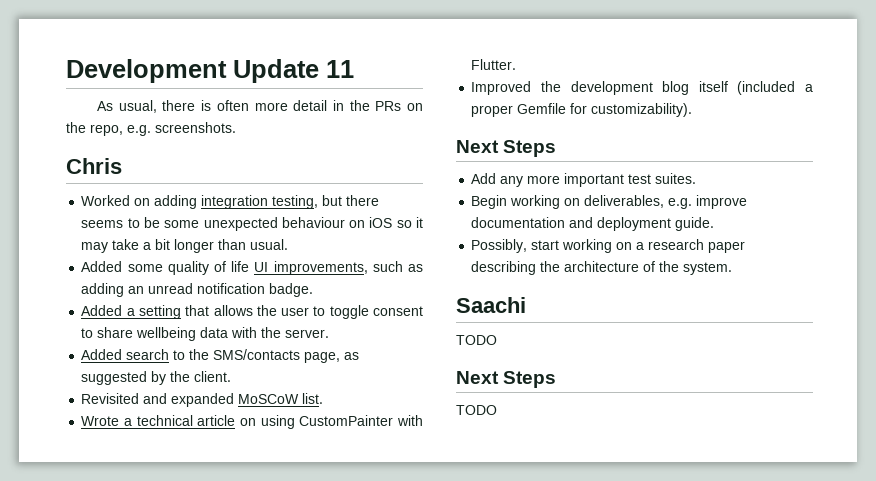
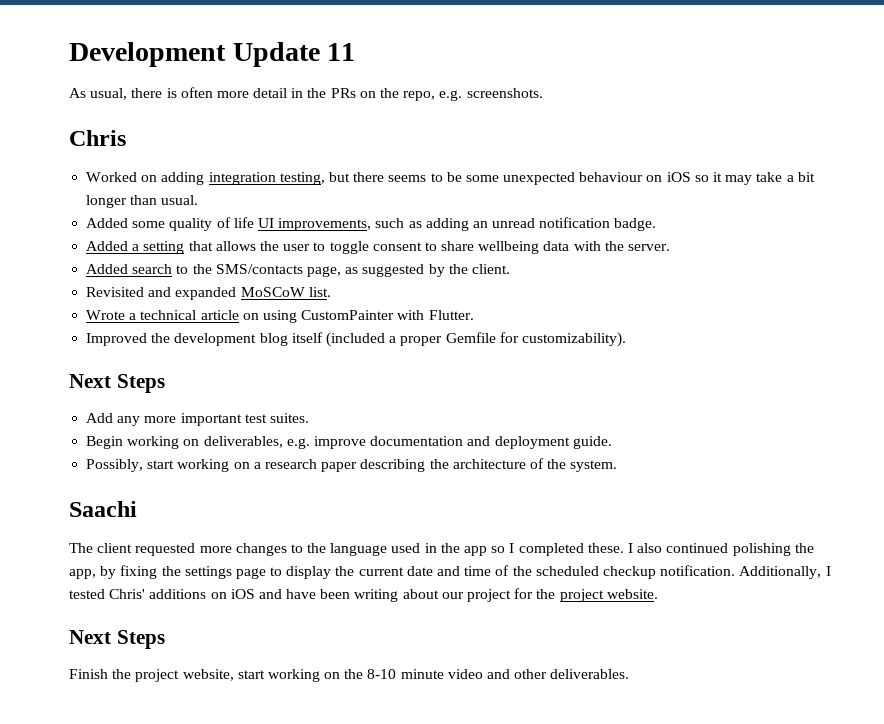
  Saachi
- TODO
+ The client requested more changes to the language used in the app so I completed these. I also continued polishing the app, by fixing the settings page to display the current date and time of the scheduled checkup notification. Additionally, I tested Chris' additions on iOS and have been writing about our project for the project website.
  Next Steps
- TODO
+ Finish the project website, start working on the 8-10 minute video and other deliverables.

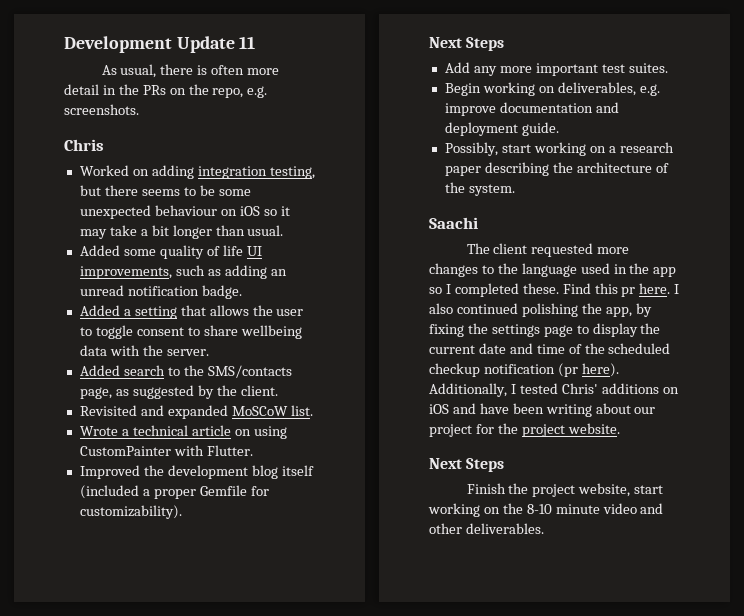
+ Find this pr here.
- I also continued polishing the app, by fixing the settings page to display the current date and time of the scheduled checkup notification.
+ I also continued polishing the app, by fixing the settings page to display the current date and time of the scheduled checkup notification (pr here).

